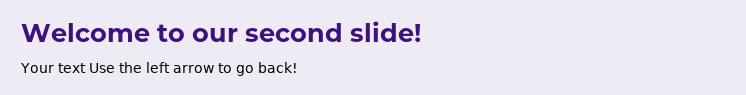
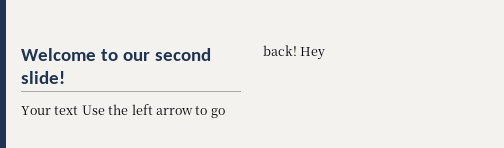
+ Hey

